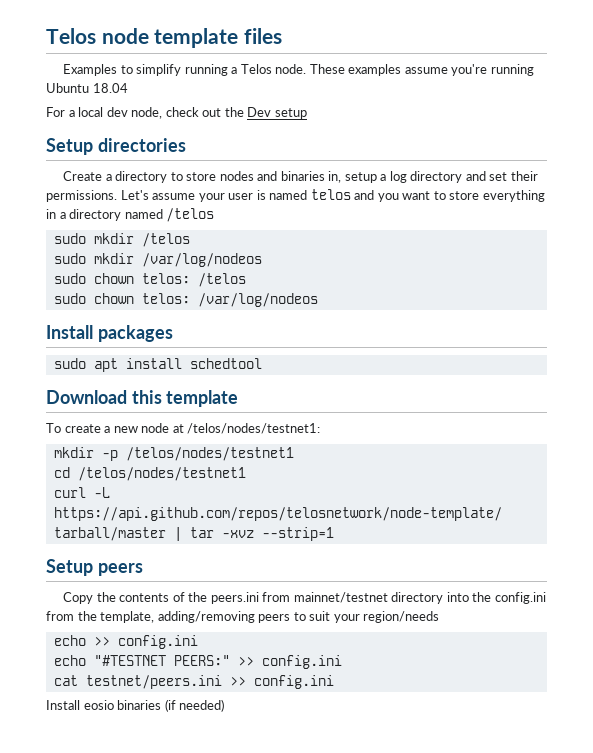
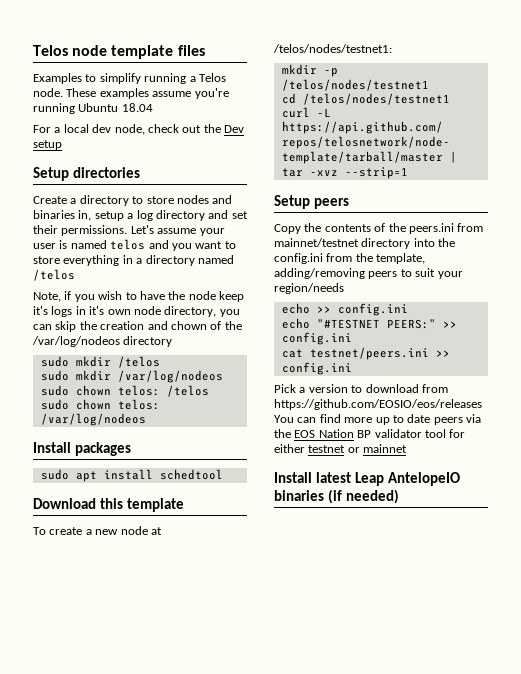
+ Note, if you wish to have the node keep it's logs in it's own node directory, you can skip the creation and chown of the /var/log/nodeos directory
- Install eosio binaries (if needed)
+ Pick a version to download from https://github.com/EOSIO/eos/releases You can find more up to date peers via the EOS Nation BP validator tool for either testnet or mainnet
+ Install latest Leap AntelopeIO binaries (if needed)

